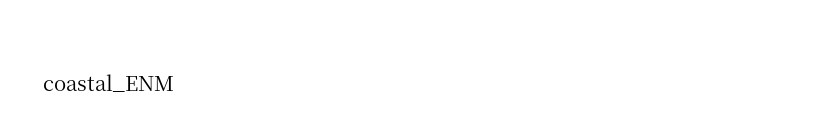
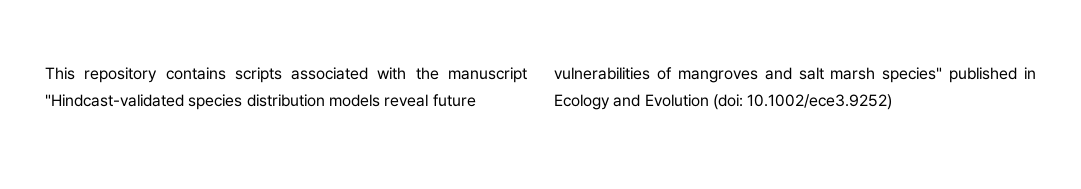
- coastal_ENM
+ This repository contains scripts associated with the manuscript "Hindcast-validated species distribution models reveal future vulnerabilities of mangroves and salt marsh species" published in Ecology and Evolution (doi: 10.1002/ece3.9252)

